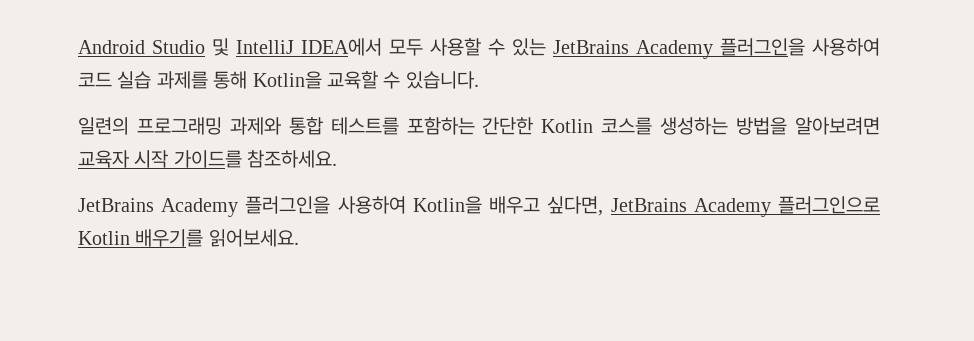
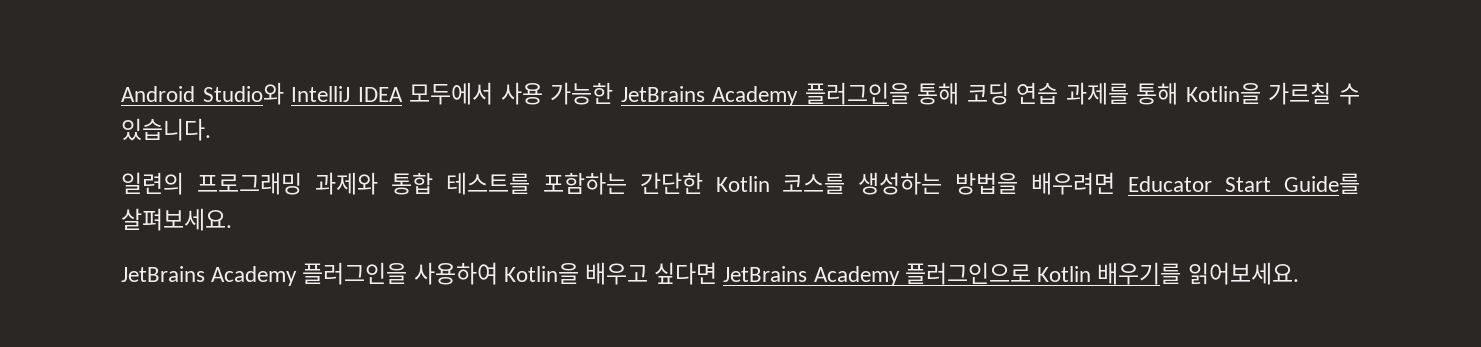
- Android Studio 및 IntelliJ IDEA에서 모두 사용할 수 있는 JetBrains Academy 플러그인을 사용하여 코드 실습 과제를 통해 Kotlin을 교육할 수 있습니다.
+ Android Studio와 IntelliJ IDEA 모두에서 사용 가능한 JetBrains Academy 플러그인을 통해 코딩 연습 과제를 통해 Kotlin을 가르칠 수 있습니다.
- 일련의 프로그래밍 과제와 통합 테스트를 포함하는 간단한 Kotlin 코스를 생성하는 방법을 알아보려면 교육자 시작 가이드를 참조하세요.
+ 일련의 프로그래밍 과제와 통합 테스트를 포함하는 간단한 Kotlin 코스를 생성하는 방법을 배우려면 Educator Start Guide를 살펴보세요.
- JetBrains Academy 플러그인을 사용하여 Kotlin을 배우고 싶다면, JetBrains Academy 플러그인으로 Kotlin 배우기를 읽어보세요.
+ JetBrains Academy 플러그인을 사용하여 Kotlin을 배우고 싶다면 JetBrains Academy 플러그인으로 Kotlin 배우기를 읽어보세요.

